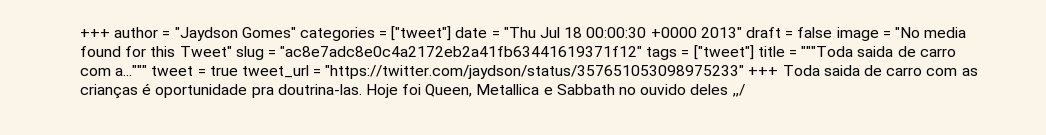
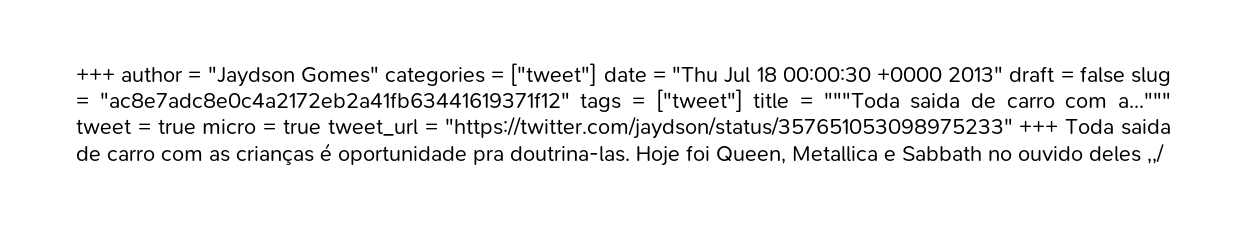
- +++ author = "Jaydson Gomes" categories = ["tweet"] date = "Thu Jul 18 00:00:30 +0000 2013" draft = false image = "No media found for this Tweet" slug = "ac8e7adc8e0c4a2172eb2a41fb63441619371f12" tags = ["tweet"] title = """Toda saida de carro com a...""" tweet = true tweet_url = "https://twitter.com/jaydson/status/357651053098975233" +++ Toda saida de carro com as crianças é oportunidade pra doutrina-las.
+ +++ author = "Jaydson Gomes" categories = ["tweet"] date = "Thu Jul 18 00:00:30 +0000 2013" draft = false slug = "ac8e7adc8e0c4a2172eb2a41fb63441619371f12" tags = ["tweet"] title = """Toda saida de carro com a...""" tweet = true micro = true tweet_url = "https://twitter.com/jaydson/status/357651053098975233" +++ Toda saida de carro com as crianças é oportunidade pra doutrina-las.

